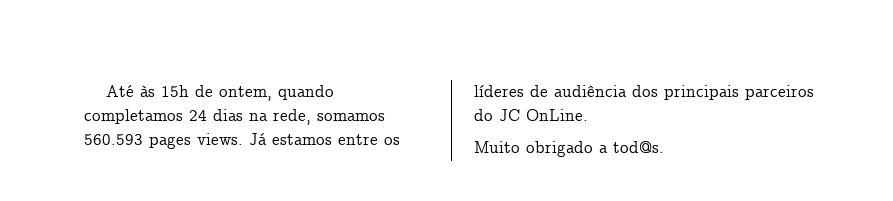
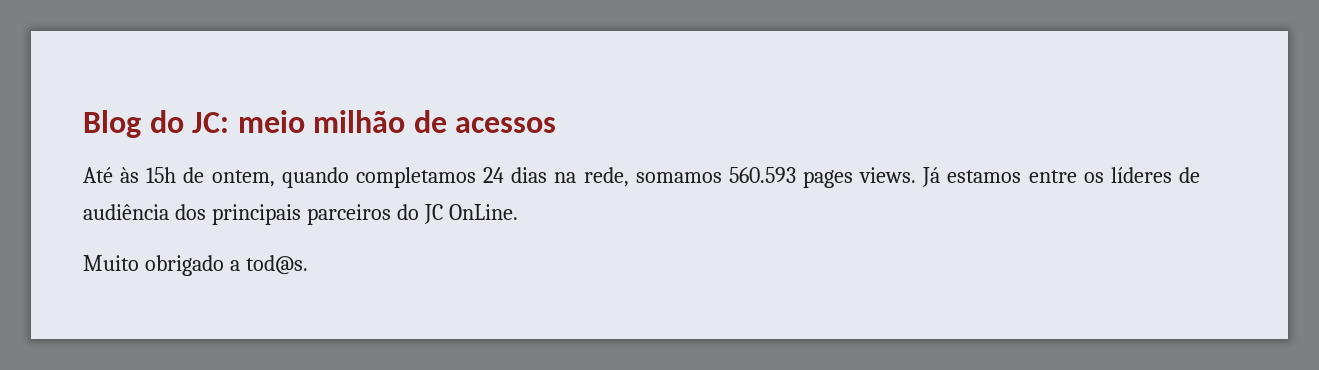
+ Blog do JC: meio milhão de acessos

